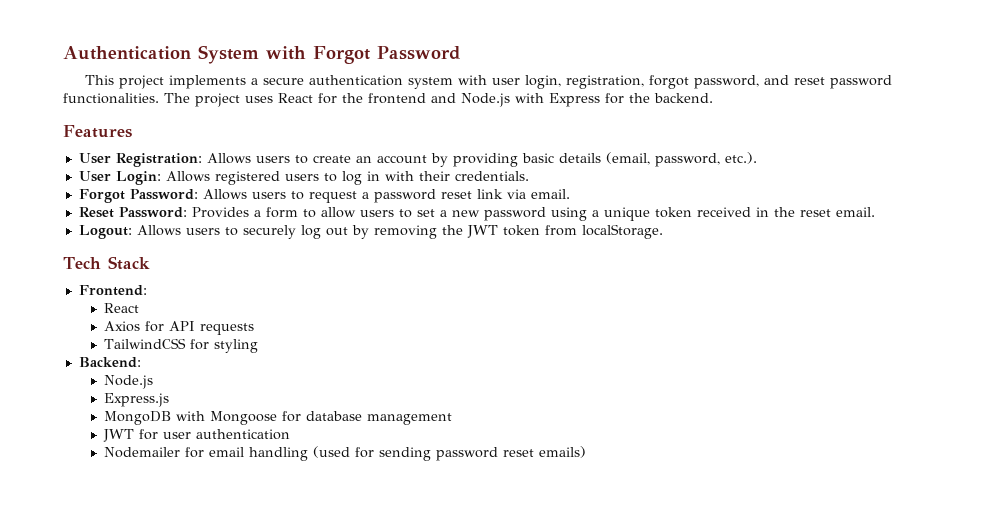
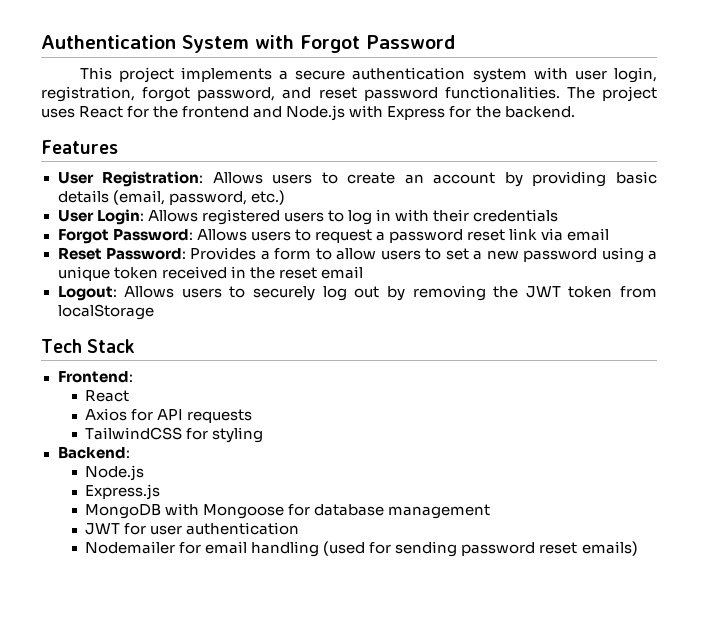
- User Registration: Allows users to create an account by providing basic details (email, password, etc.).
+ User Registration: Allows users to create an account by providing basic details (email, password, etc.)
- User Login: Allows registered users to log in with their credentials.
+ User Login: Allows registered users to log in with their credentials
- Forgot Password: Allows users to request a password reset link via email.
+ Forgot Password: Allows users to request a password reset link via email
- Reset Password: Provides a form to allow users to set a new password using a unique token received in the reset email.
+ Reset Password: Provides a form to allow users to set a new password using a unique token received in the reset email
- Logout: Allows users to securely log out by removing the JWT token from localStorage.
+ Logout: Allows users to securely log out by removing the JWT token from localStorage

